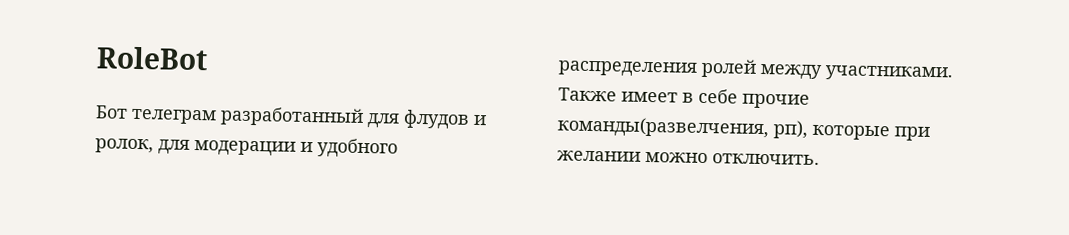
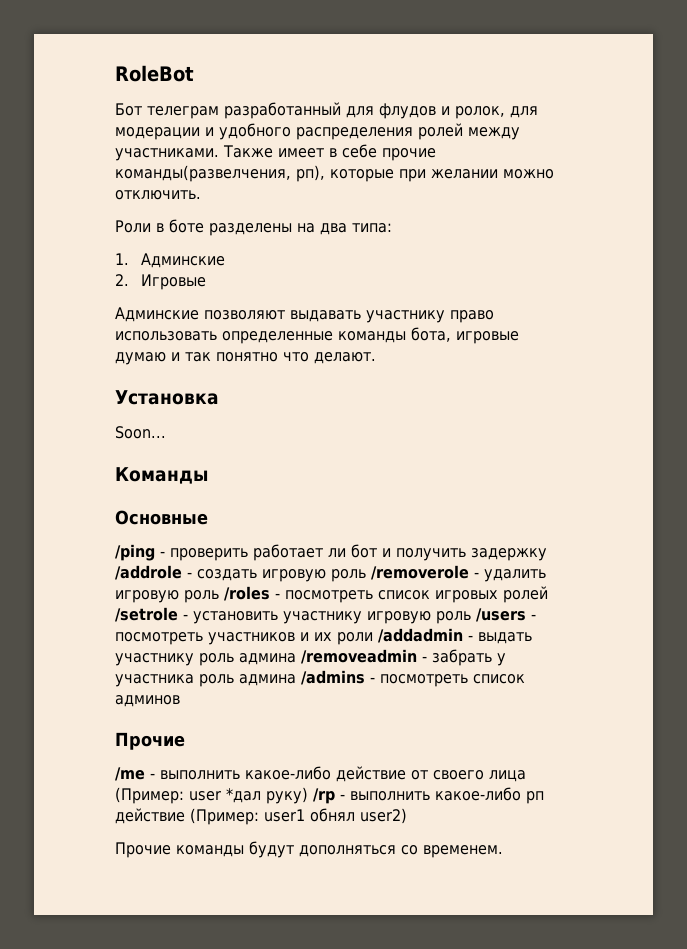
+ Роли в боте разделены на два типа:
+ 1. Админские
+ 2. Игровые
+ Админские позволяют выдавать участнику право использовать определенные команды бота, игровые думаю и так понятно что делают.
+ Установка
+ Soon...
+ Команды
+ Основные
+ /ping - проверить работает ли бот и получить задержку /addrole - создать игровую роль /removerole - удалить игровую роль /roles - посмотреть список игровых ролей /setrole - установить участнику игровую роль /users - посмотреть участников и их роли /addadmin - выдать участнику роль админа /removeadmin - забрать у участника роль админа /admins - посмотреть список админов
+ Прочие
+ /me - выполнить какое-либо действие от своего лица (Пример: user *дал руку) /rp - выполнить какое-либо рп действие (Пример: user1 обнял user2)
+ Прочие команды будут дополняться со временем.

